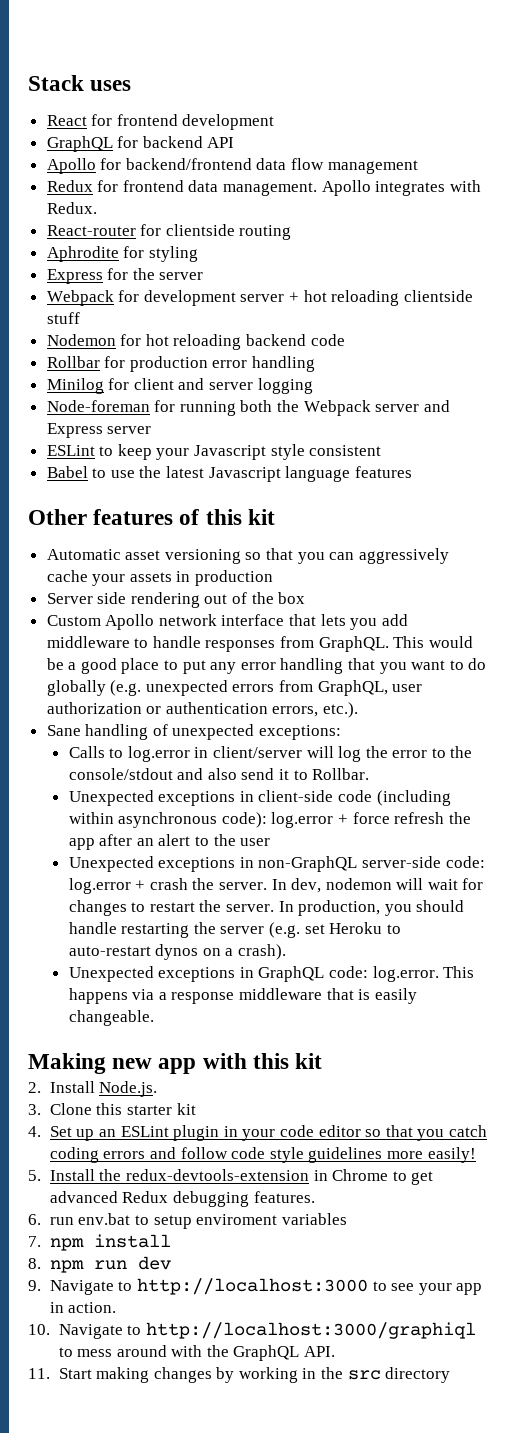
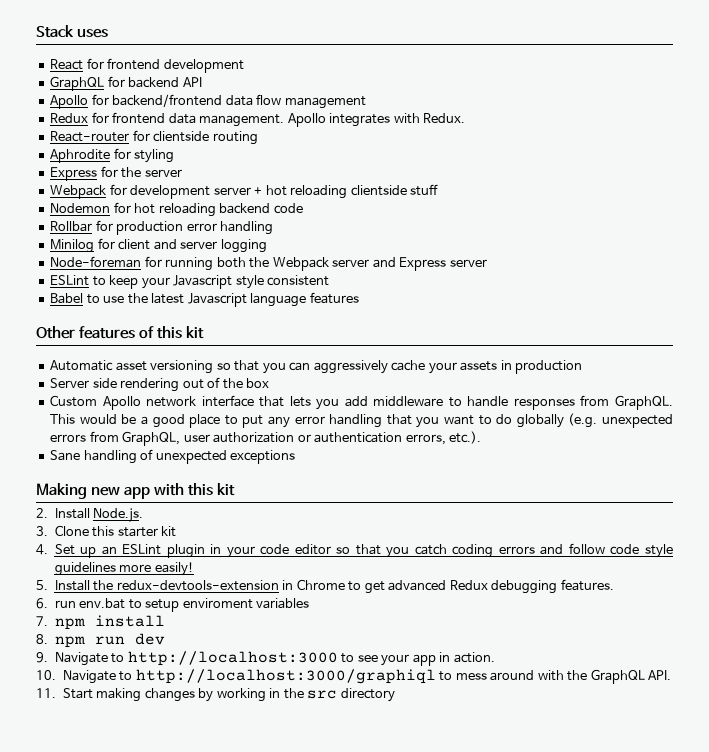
- Sane handling of unexpected exceptions:
- Calls to log.error in client/server will log the error to the console/stdout and also send it to Rollbar.
- Unexpected exceptions in client-side code (including within asynchronous code): log.error + force refresh the app after an alert to the user
- Unexpected exceptions in non-GraphQL server-side code: log.error + crash the server. In dev, nodemon will wait for changes to restart the server. In production, you should handle restarting the server (e.g. set Heroku to auto-restart dynos on a crash).
- Unexpected exceptions in GraphQL code: log.error. This happens via a response middleware that is easily changeable.
+ Sane handling of unexpected exceptions

